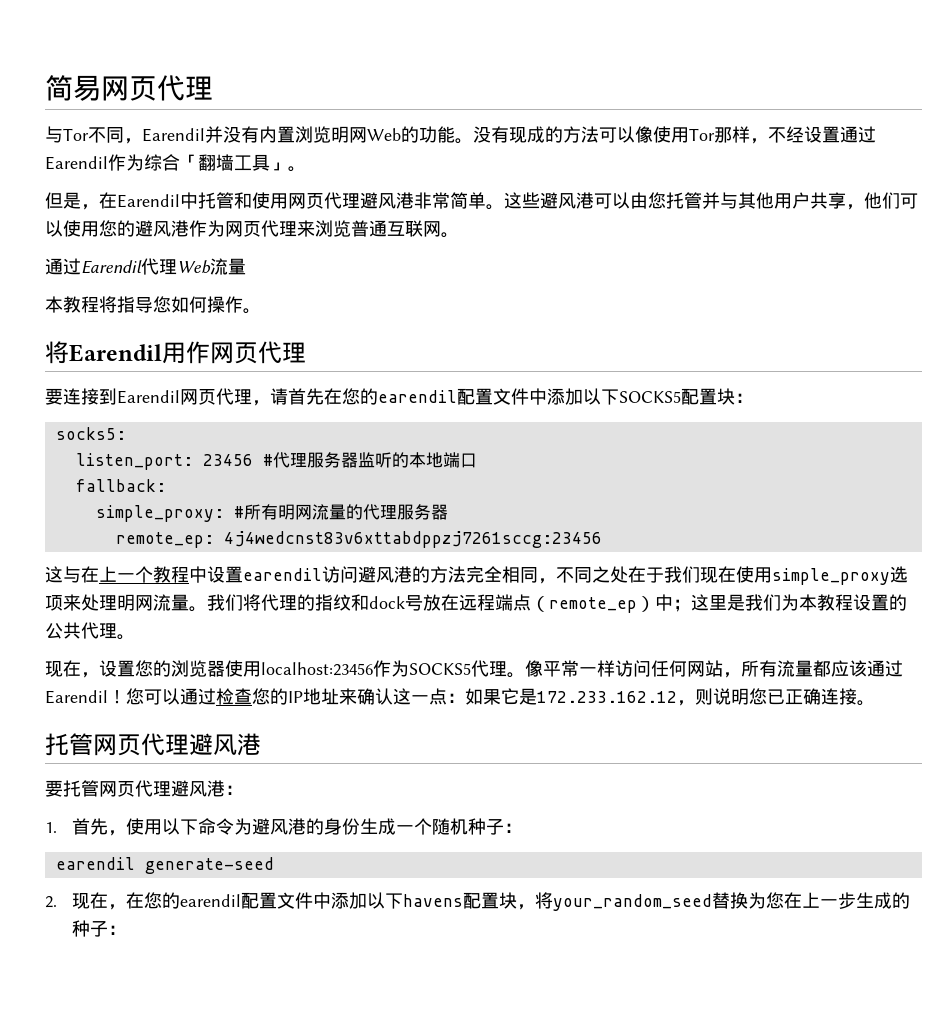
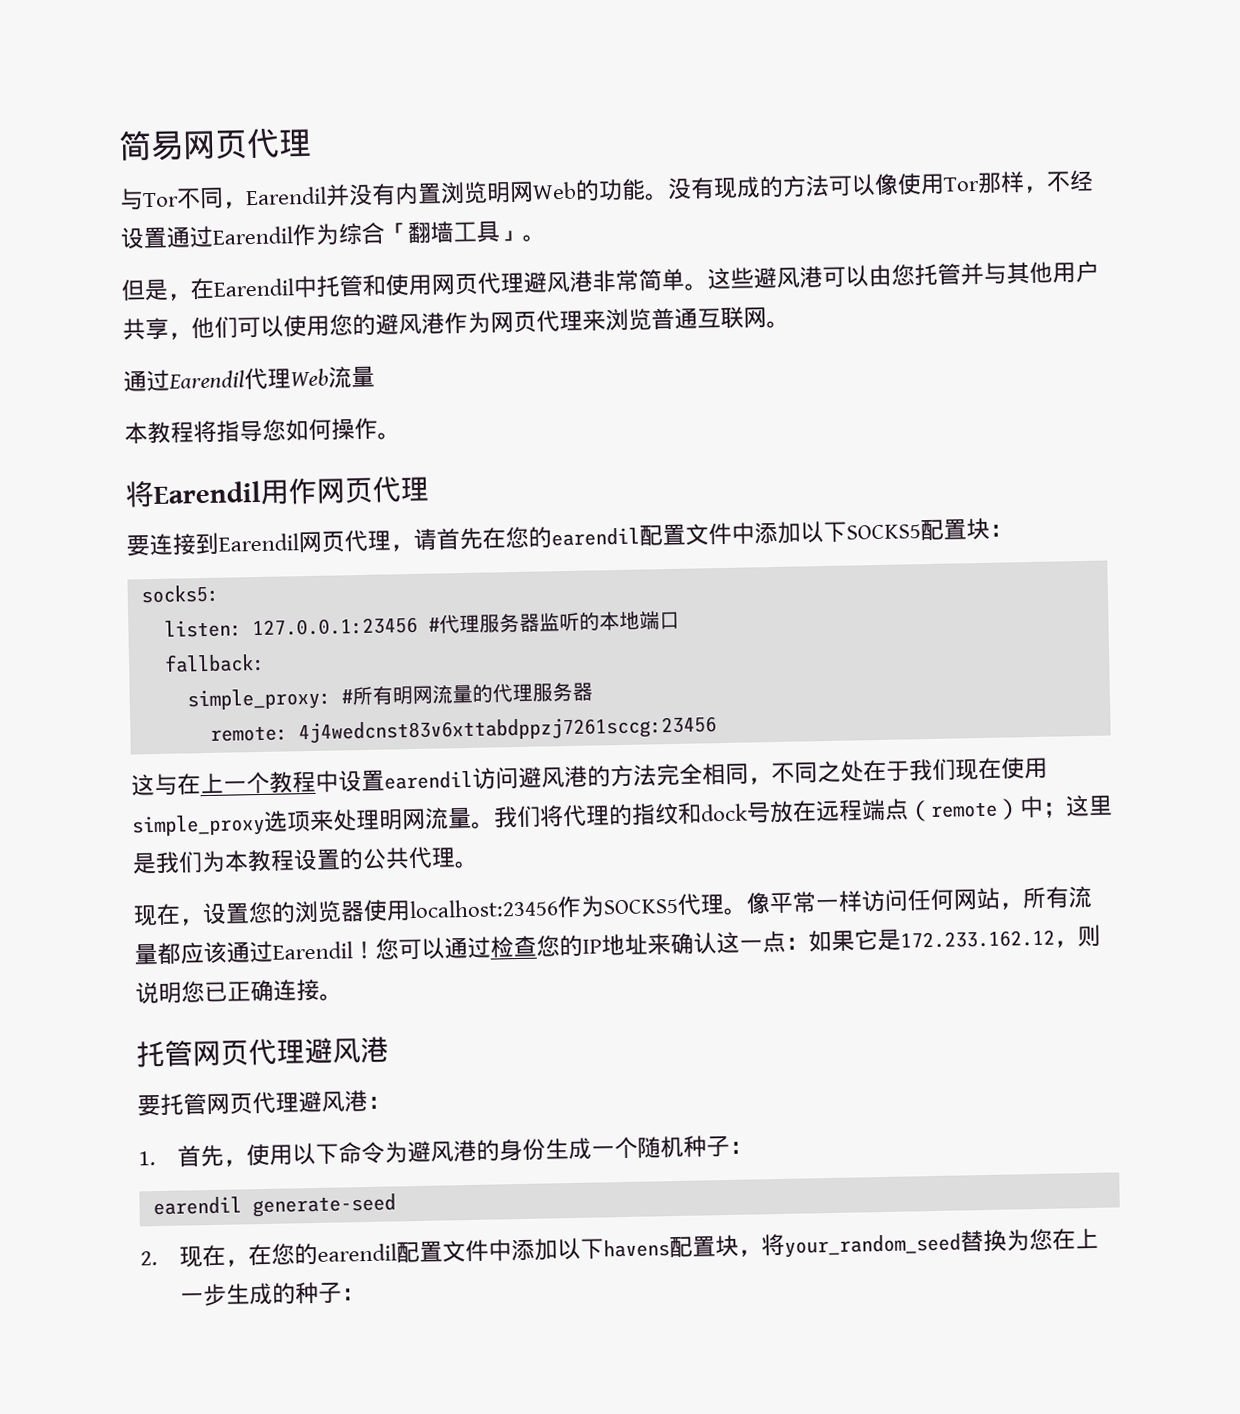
- listen_port: 23456 #代理服务器监听的本地端口
+ listen: 127.0.0.1:23456 #代理服务器监听的本地端口
- remote_ep: 4j4wedcnst83v6xttabdppzj7261sccg:23456
+ remote: 4j4wedcnst83v6xttabdppzj7261sccg:23456
- 我们将代理的指纹和dock号放在远程端点（remote_ep）中；这里是我们为本教程设置的公共代理。
+ 我们将代理的指纹和dock号放在远程端点（remote）中；这里是我们为本教程设置的公共代理。

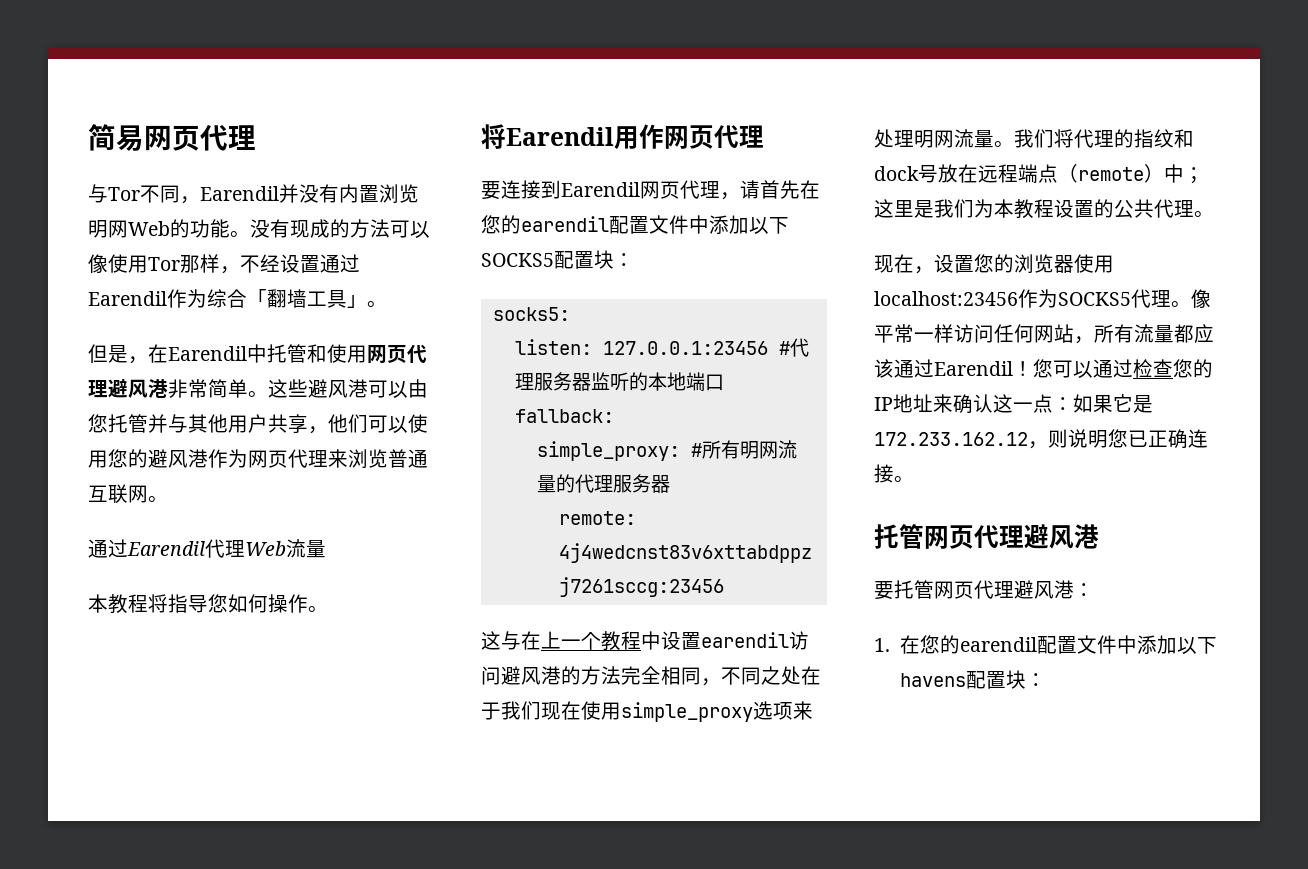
- 1.首先，使用以下命令为避风港的身份生成一个随机种子：
- earendil generate-seed
- 2.现在，在您的earendil配置文件中添加以下havens配置块，将your_random_seed替换为您在上一步生成的种子：
+ 1.在您的earendil配置文件中添加以下havens配置块：

